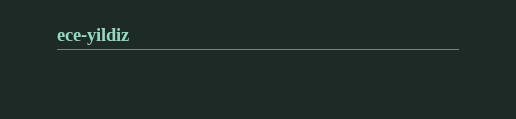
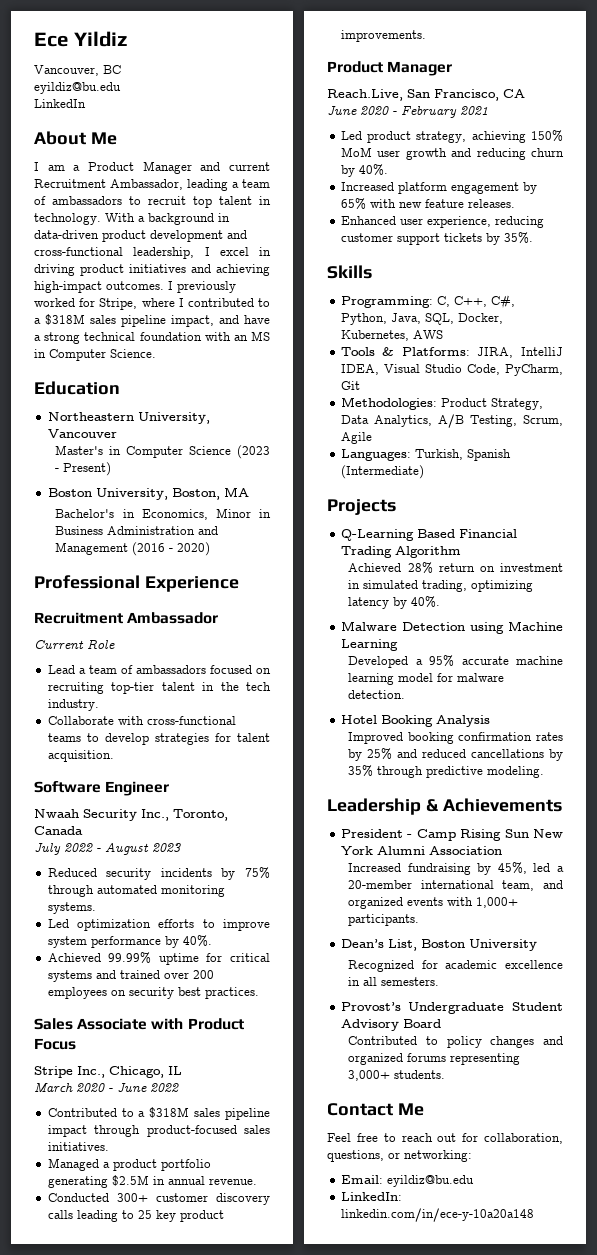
- ece-yildiz
+ Ece Yildiz
+ Vancouver, BC
+ eyildiz@bu.edu
+ LinkedIn
+ About Me
+ I am a Product Manager and current Recruitment Ambassador, leading a team of ambassadors to recruit top talent in technology. With a background in data-driven product development and cross-functional leadership, I excel in driving product initiatives and achieving high-impact outcomes. I previously worked for Stripe, where I contributed to a $318M sales pipeline impact, and have a strong technical foundation with an MS in Computer Science.
+ Education
+ Northeastern University, Vancouver
+ Master's in Computer Science (2023 - Present)
+ Boston University, Boston, MA
+ Bachelor's in Economics, Minor in Business Administration and Management (2016 - 2020)
+ Professional Experience
+ Recruitment Ambassador
+ Current Role
+ Lead a team of ambassadors focused on recruiting top-tier talent in the tech industry.
+ Collaborate with cross-functional teams to develop strategies for talent acquisition.
+ Software Engineer
+ Nwaah Security Inc., Toronto, Canada
+ July 2022 - August 2023
+ Reduced security incidents by 75% through automated monitoring systems.
+ Led optimization efforts to improve system performance by 40%.
+ Achieved 99.99% uptime for critical systems and trained over 200 employees on security best practices.
+ Sales Associate with Product Focus
+ Stripe Inc., Chicago, IL
+ March 2020 - June 2022
+ Contributed to a $318M sales pipeline impact through product-focused sales initiatives.
+ Managed a product portfolio generating $2.5M in annual revenue.
+ Conducted 300+ customer discovery calls leading to 25 key product improvements.
+ Product Manager
+ Reach.Live, San Francisco, CA
+ June 2020 - February 2021
+ Led product strategy, achieving 150% MoM user growth and reducing churn by 40%.
+ Increased platform engagement by 65% with new feature releases.
+ Enhanced user experience, reducing customer support tickets by 35%.
+ Skills
+ Programming: C, C++, C#, Python, Java, SQL, Docker, Kubernetes, AWS
+ Tools & Platforms: JIRA, IntelliJ IDEA, Visual Studio Code, PyCharm, Git
+ Methodologies: Product Strategy, Data Analytics, A/B Testing, Scrum, Agile
+ Languages: Turkish, Spanish (Intermediate)
+ Projects
+ Q-Learning Based Financial Trading Algorithm
+ Achieved 28% return on investment in simulated trading, optimizing latency by 40%.
+ Malware Detection using Machine Learning
+ Developed a 95% accurate machine learning model for malware detection.
+ Hotel Booking Analysis
+ Improved booking confirmation rates by 25% and reduced cancellations by 35% through predictive modeling.
+ Leadership & Achievements
+ President - Camp Rising Sun New York Alumni Association
+ Increased fundraising by 45%, led a 20-member international team, and organized events with 1,000+ participants.
+ Dean’s List, Boston University
+ Recognized for academic excellence in all semesters.
+ Provost’s Undergraduate Student Advisory Board
+ Contributed to policy changes and organized forums representing 3,000+ students.
+ Contact Me
+ Feel free to reach out for collaboration, questions, or networking:
+ Email: eyildiz@bu.edu
+ LinkedIn: linkedin.com/in/ece-y-10a20a148

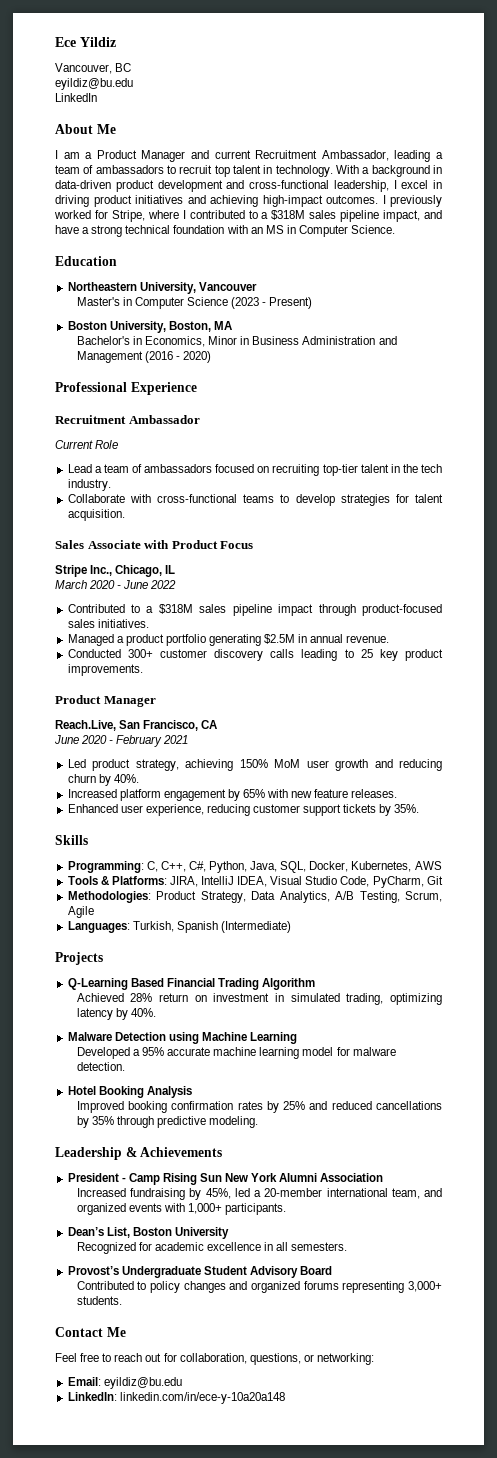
- Software Engineer
- Nwaah Security Inc., Toronto, Canada
- July 2022 - August 2023
- Reduced security incidents by 75% through automated monitoring systems.
- Led optimization efforts to improve system performance by 40%.
- Achieved 99.99% uptime for critical systems and trained over 200 employees on security best practices.

